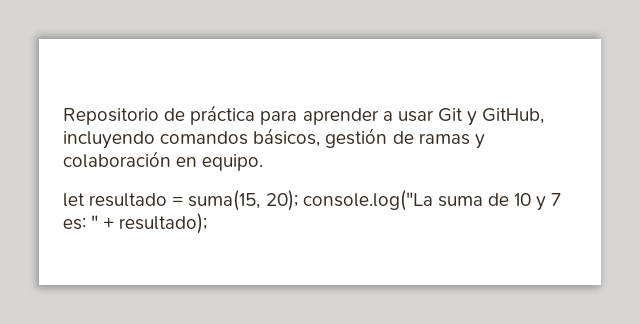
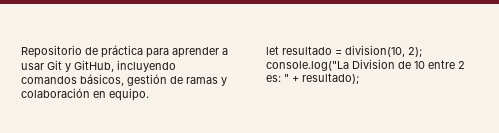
- let resultado = suma(15, 20); console.log("La suma de 10 y 7 es: " + resultado);
+ let resultado = division(10, 2); console.log("La Division de 10 entre 2 es: " + resultado);

